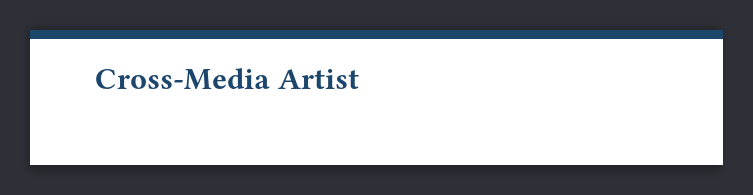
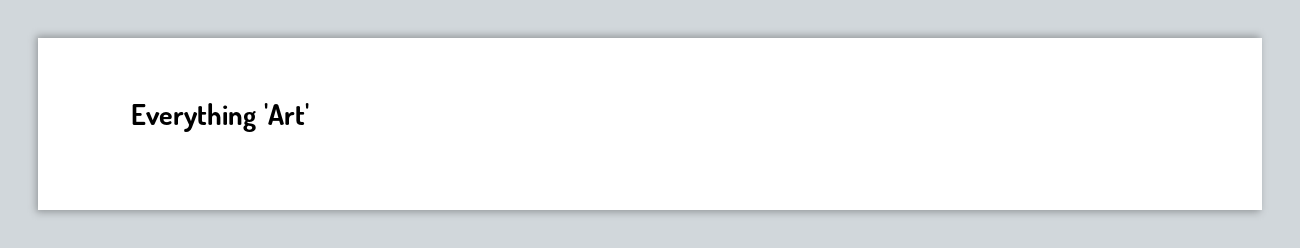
- Cross-Media Artist
+ Everything 'Art'

